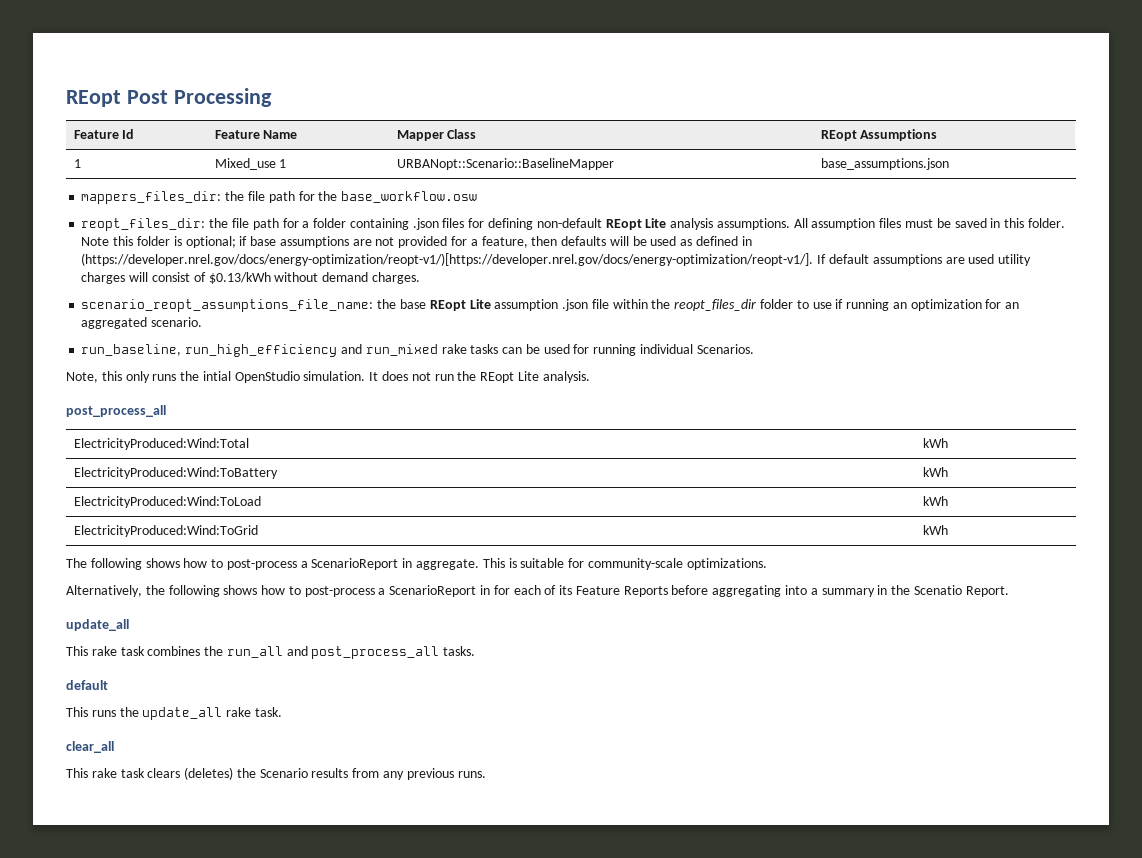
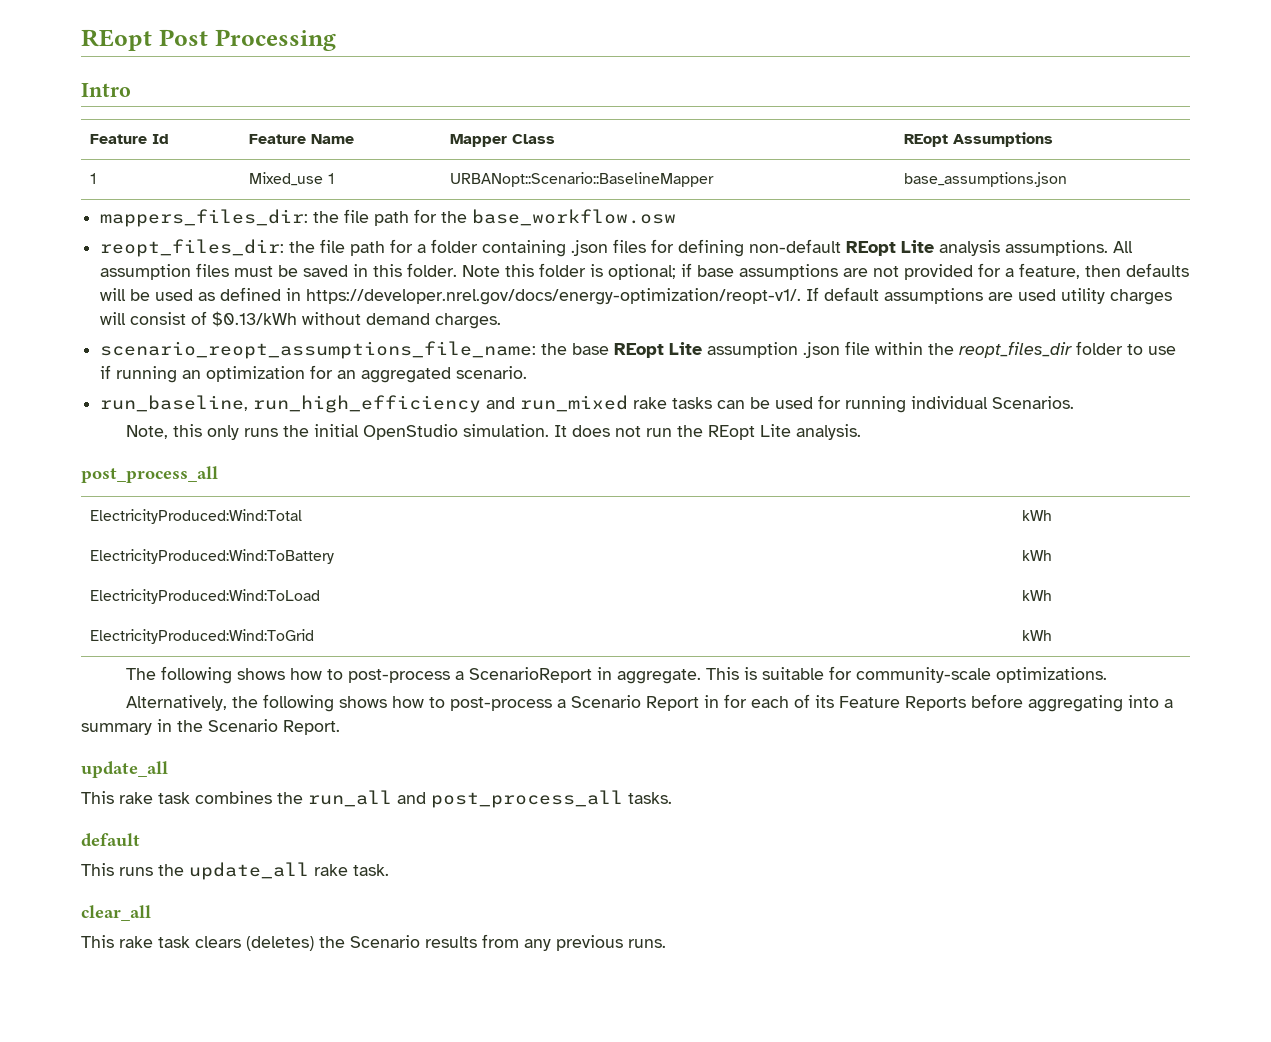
+ Intro
- Note this folder is optional; if base assumptions are not provided for a feature, then defaults will be used as defined in (https://developer.nrel.gov/docs/energy-optimization/reopt-v1/)[https://developer.nrel.gov/docs/energy-optimization/reopt-v1/]. If default assumptions are used utility charges will consist of $0.13/kWh without demand charges.
+ Note this folder is optional; if base assumptions are not provided for a feature, then defaults will be used as defined in https://developer.nrel.gov/docs/energy-optimization/reopt-v1/. If default assumptions are used utility charges will consist of $0.13/kWh without demand charges.
- Note, this only runs the intial OpenStudio simulation.
+ Note, this only runs the initial OpenStudio simulation.
- Alternatively, the following shows how to post-process a ScenarioReport in for each of its Feature Reports before aggregating into a summary in the Scenatio Report.
+ Alternatively, the following shows how to post-process a Scenario Report in for each of its Feature Reports before aggregating into a summary in the Scenario Report.

